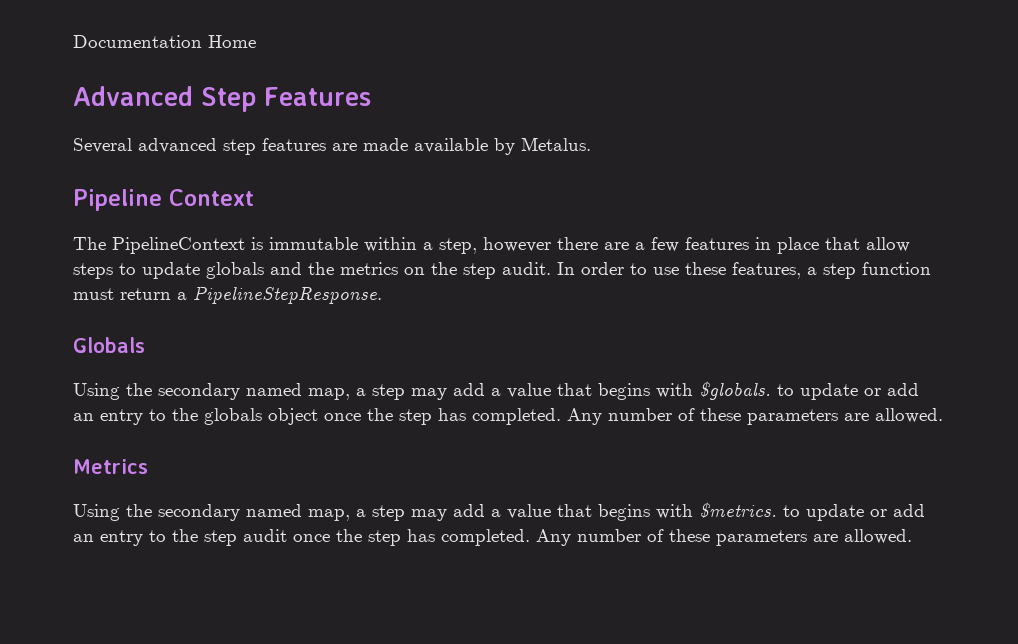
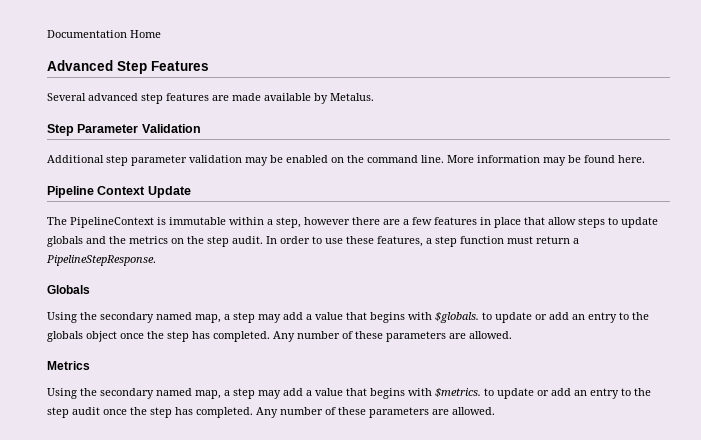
+ Step Parameter Validation
+ Additional step parameter validation may be enabled on the command line. More information may be found here.
- Pipeline Context
+ Pipeline Context Update

